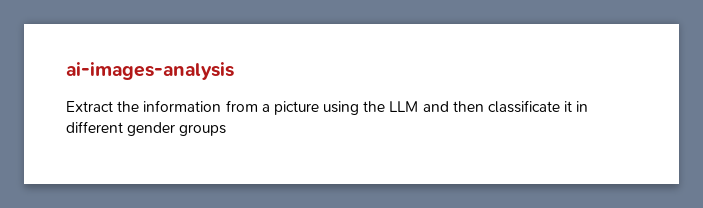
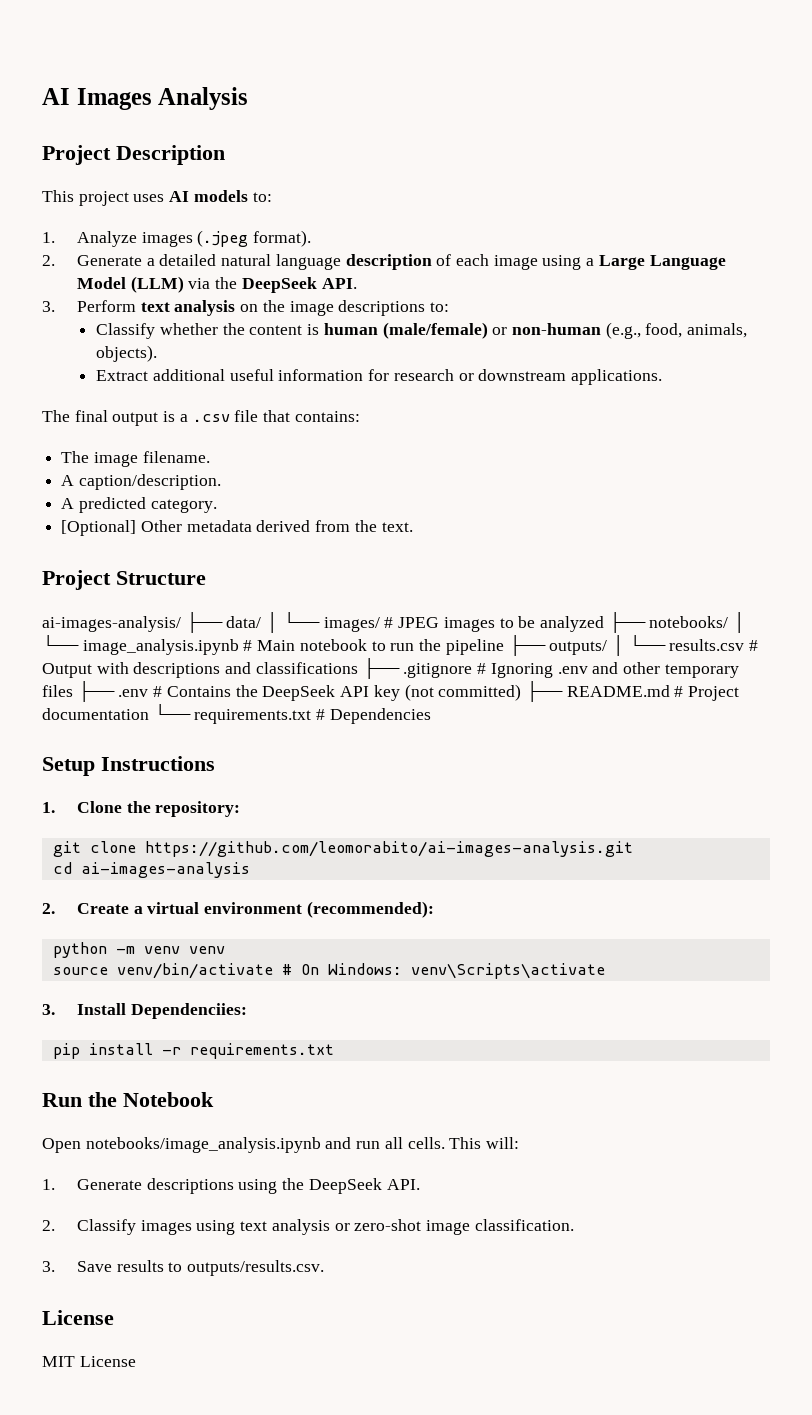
- ai-images-analysis
- Extract the information from a picture using the LLM and then classificate it in different gender groups
+ AI Images Analysis
+ Project Description
+ This project uses AI models to:
+ 1. Analyze images (.jpeg format).
+ 2. Generate a detailed natural language description of each image using a Large Language Model (LLM) via the DeepSeek API.
+ 3. Perform text analysis on the image descriptions to:
+ Classify whether the content is human (male/female) or non-human (e.g., food, animals, objects).
+ Extract additional useful information for research or downstream applications.
+ The final output is a .csv file that contains:
+ The image filename.
+ A caption/description.
+ A predicted category.
+ [Optional] Other metadata derived from the text.
+ Project Structure
+ ai-images-analysis/ ├── data/ │ └── images/ # JPEG images to be analyzed ├── notebooks/ │ └── image_analysis.ipynb # Main notebook to run the pipeline ├── outputs/ │ └── results.csv # Output with descriptions and classifications ├── .gitignore # Ignoring .env and other temporary files ├── .env # Contains the DeepSeek API key (not committed) ├── README.md # Project documentation └── requirements.txt # Dependencies
+ Setup Instructions
+ 1. Clone the repository:
+ git clone https://github.com/leomorabito/ai-images-analysis.git
+ cd ai-images-analysis
+ 2. Create a virtual environment (recommended):
+ python -m venv venv
+ source venv/bin/activate # On Windows: venv\Scripts\activate
+ 3. Install Dependenciies:
+ pip install -r requirements.txt
+ Run the Notebook
+ Open notebooks/image_analysis.ipynb and run all cells. This will:
+ 1. Generate descriptions using the DeepSeek API.
+ 2. Classify images using text analysis or zero-shot image classification.
+ 3. Save results to outputs/results.csv.
+ License
+ MIT License

